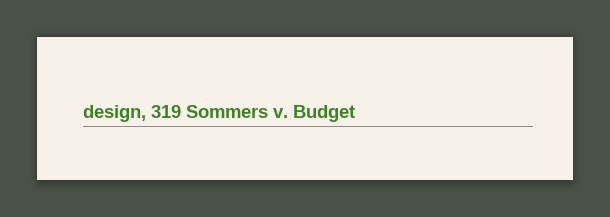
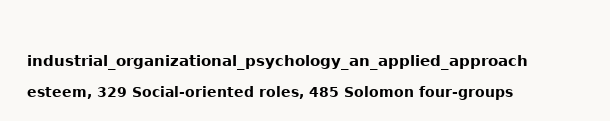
- design, 319 Sommers v. Budget
+ industrial_organizational_psychology_an_applied_approach
+ esteem, 329 Social-oriented roles, 485 Solomon four-groups

